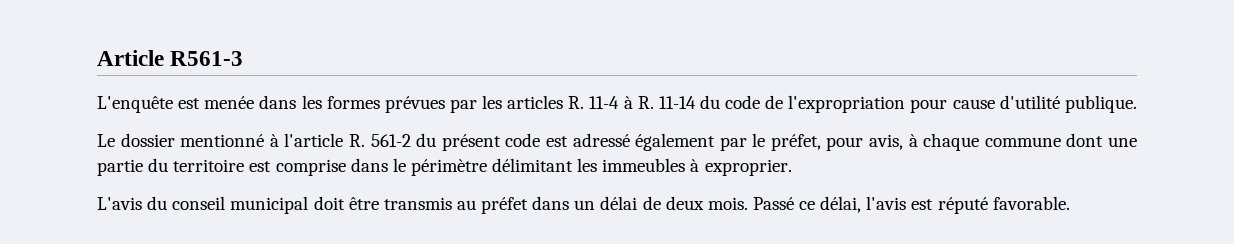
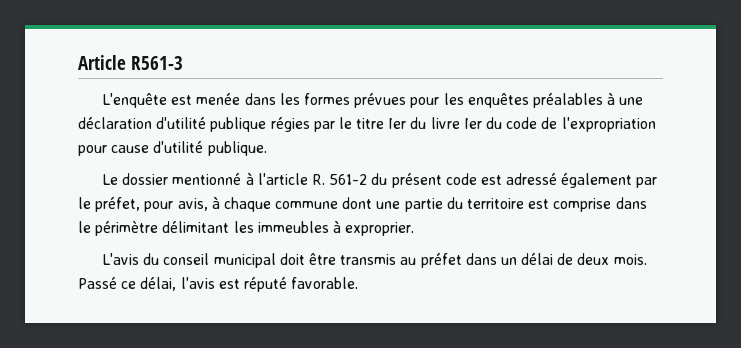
- L'enquête est menée dans les formes prévues par les articles R. 11-4 à R. 11-14 du code de l'expropriation pour cause d'utilité publique.
+ L'enquête est menée dans les formes prévues pour les enquêtes préalables à une déclaration d'utilité publique régies par le titre Ier du livre Ier du code de l'expropriation pour cause d'utilité publique.

